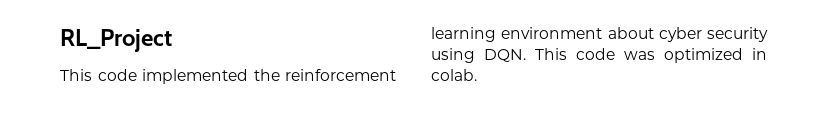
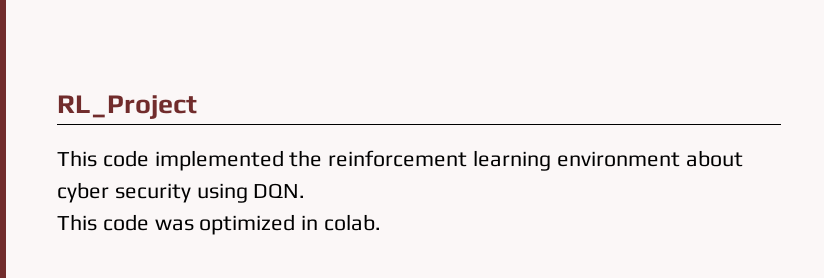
- This code implemented the reinforcement learning environment about cyber security using DQN. This code was optimized in colab.
+ This code implemented the reinforcement learning environment about cyber security using DQN.
+ This code was optimized in colab.

